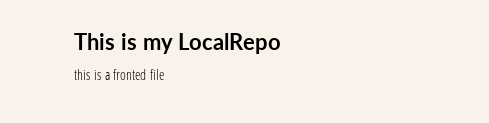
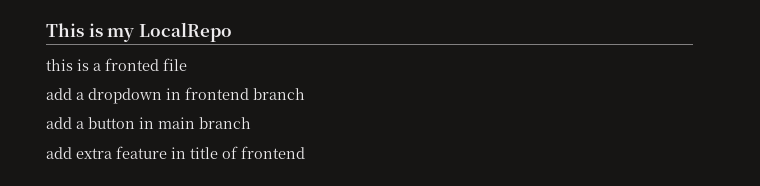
+ add a dropdown in frontend branch
+ add a button in main branch
+ add extra feature in title of frontend

